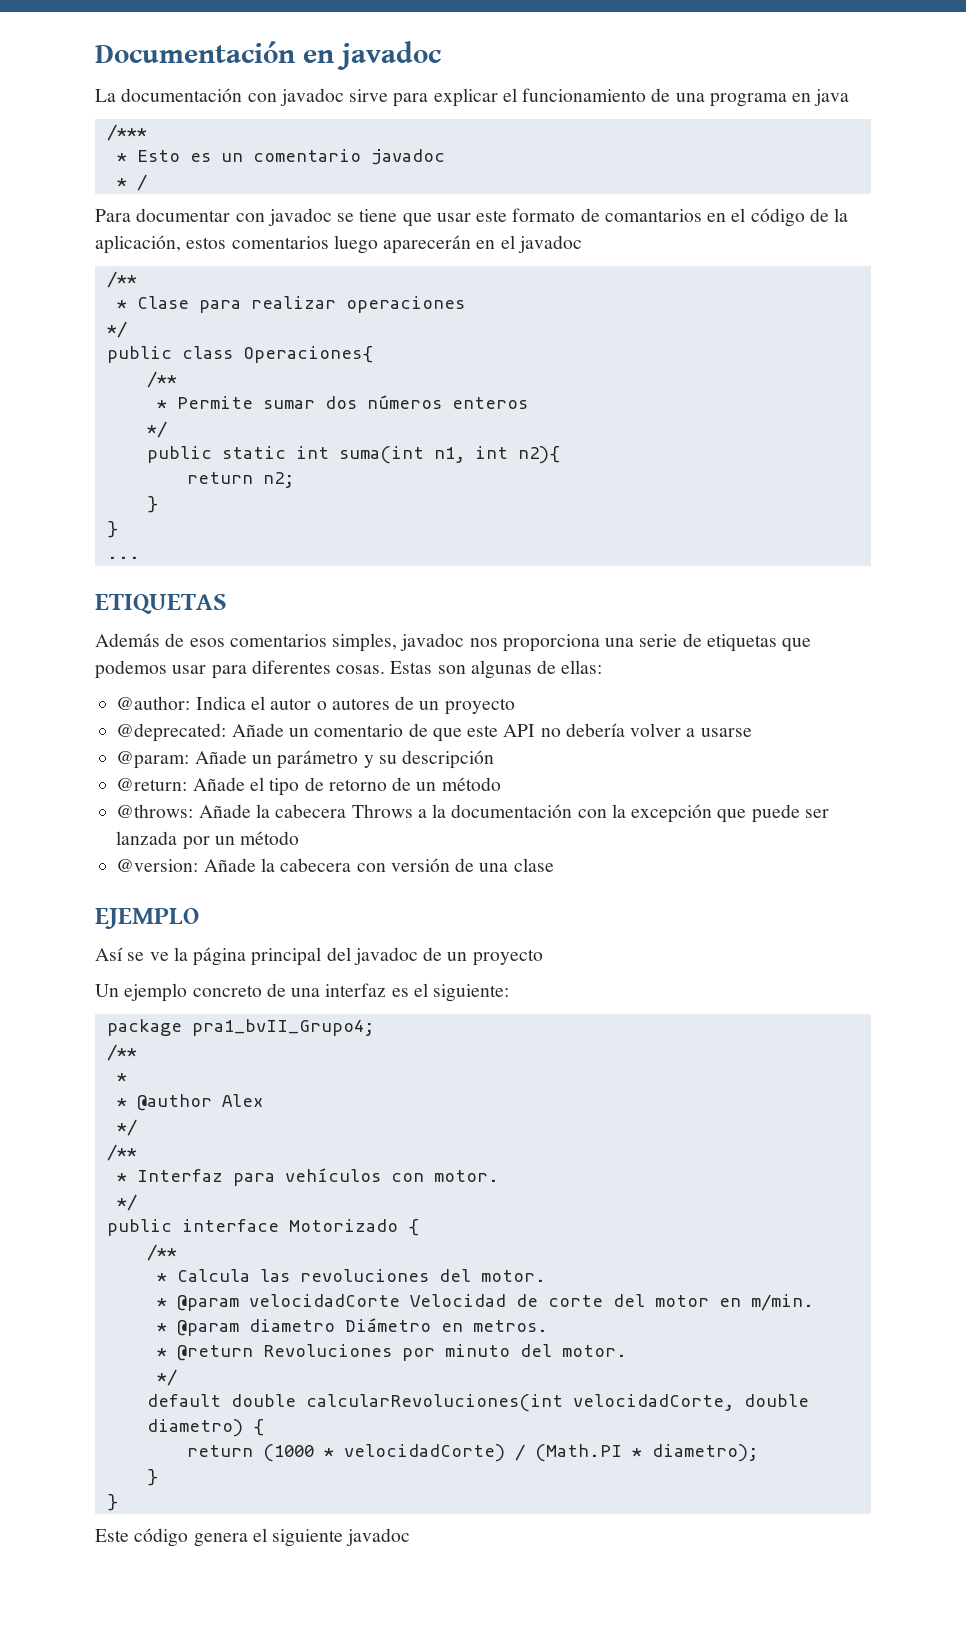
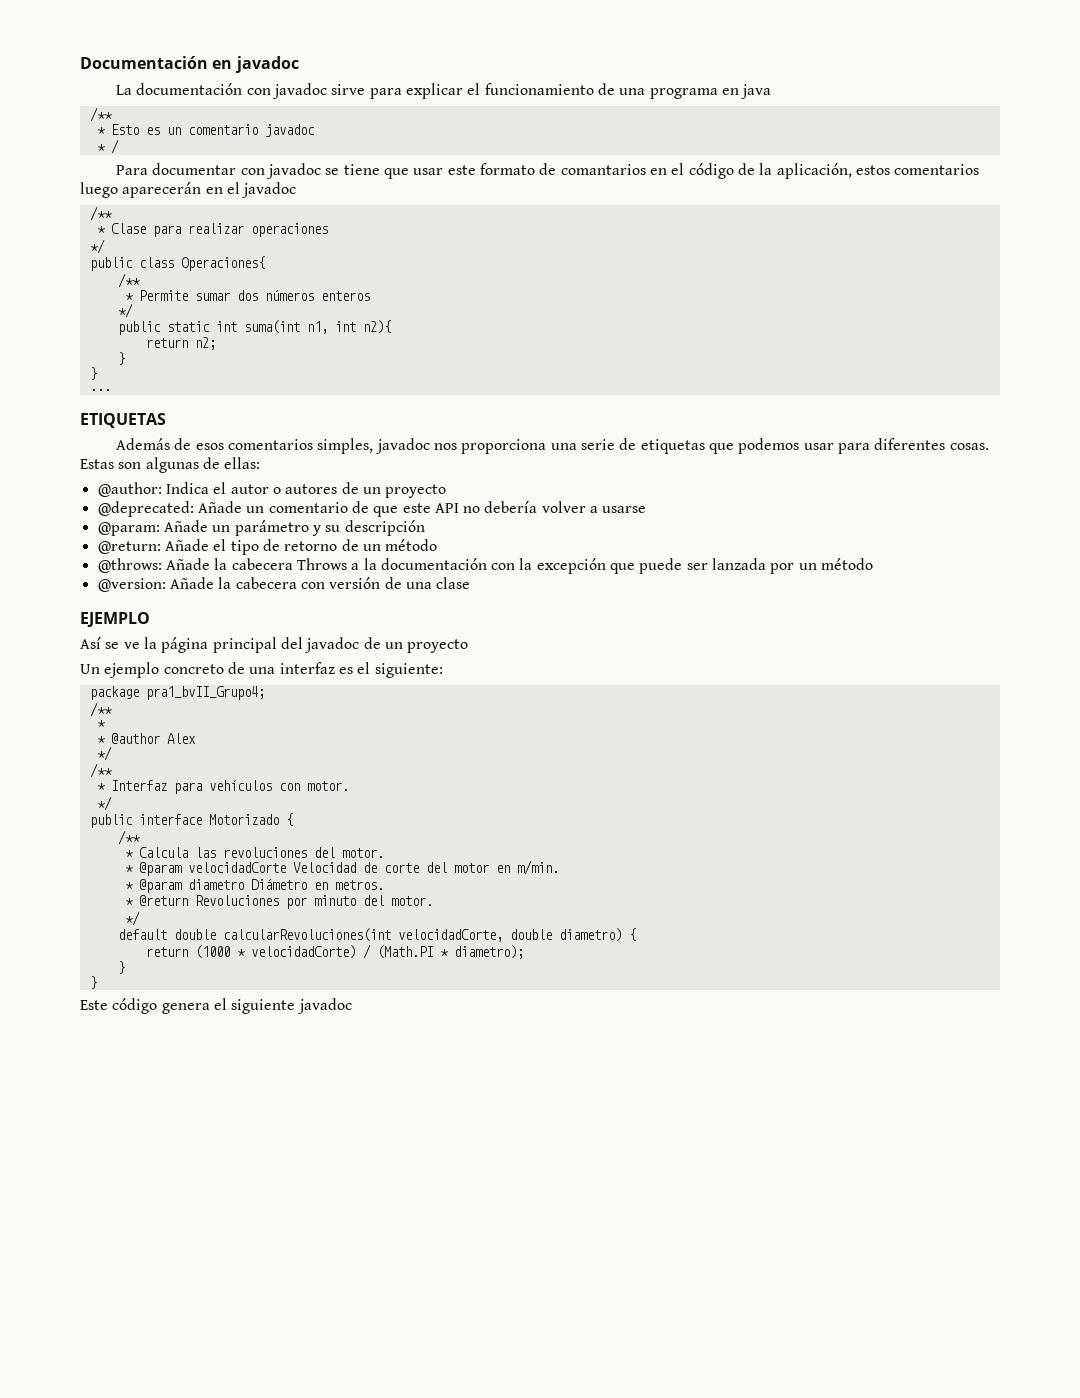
  La documentación con javadoc sirve para explicar el funcionamiento de una programa en java
- /***
+ /**

